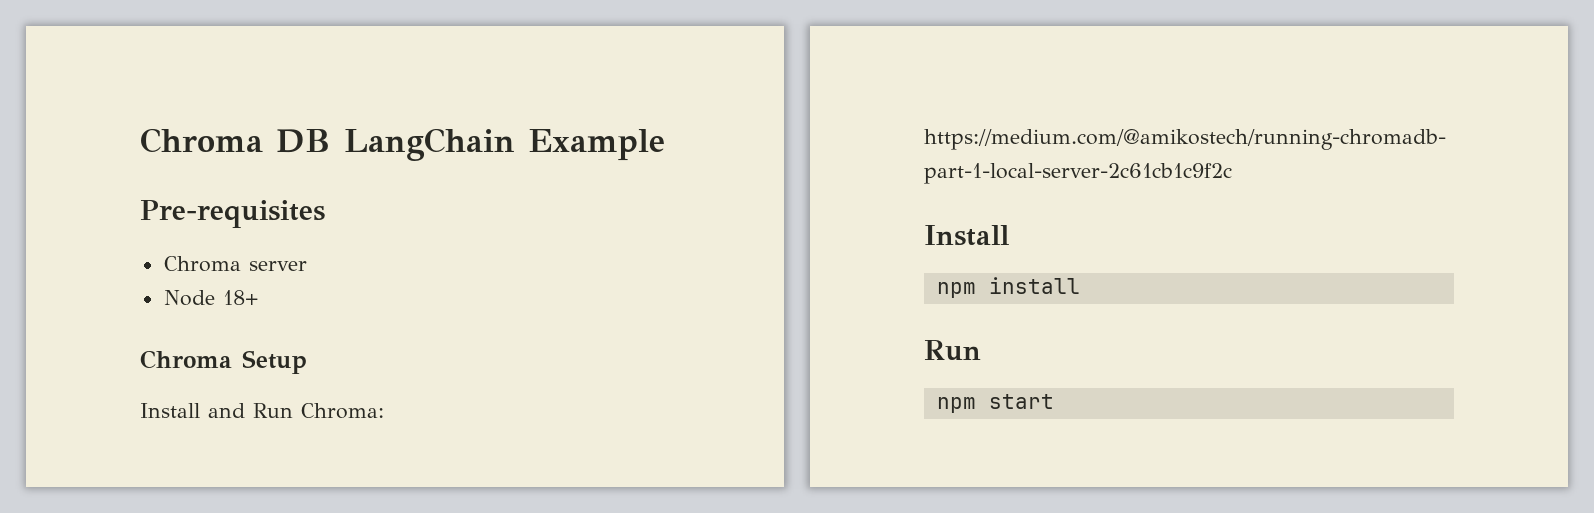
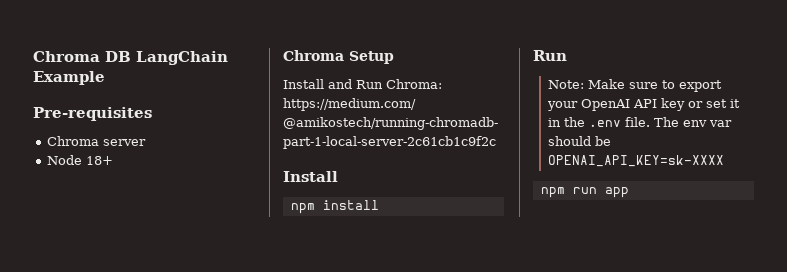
- npm start
+ Note: Make sure to export your OpenAI API key or set it in the .env file. The env var should be OPENAI_API_KEY=sk-XXXX
+ npm run app

